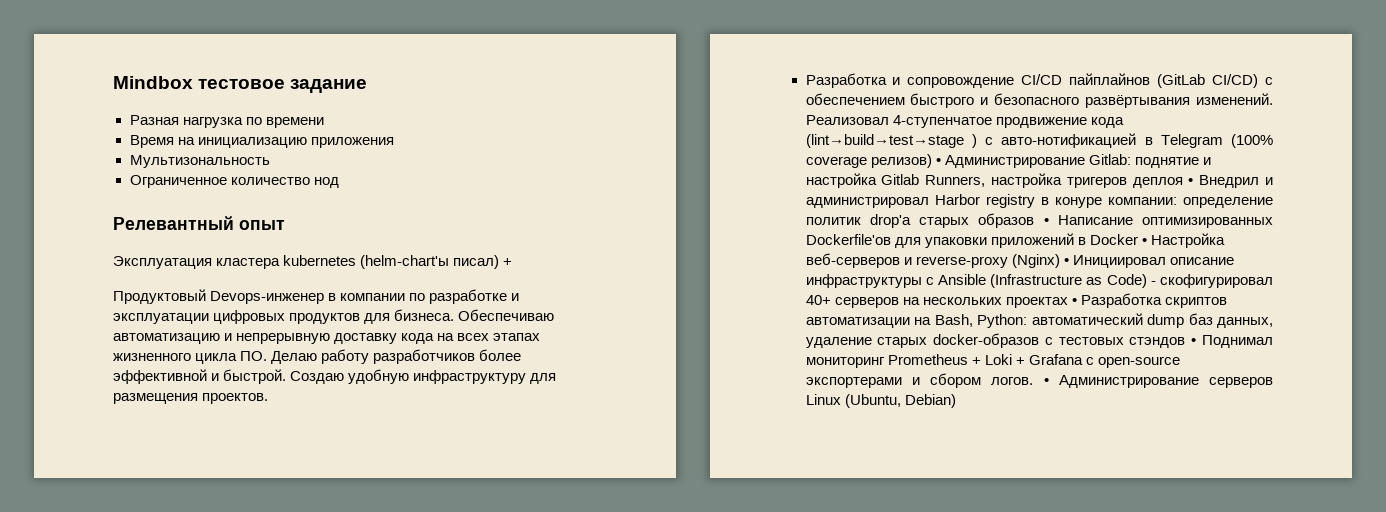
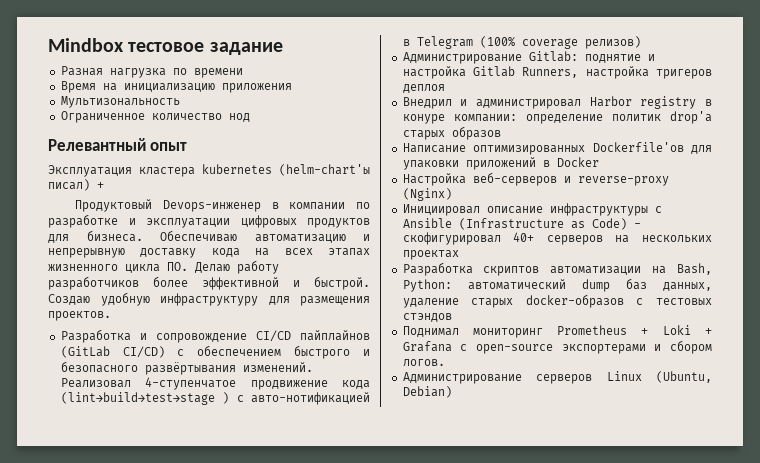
- Реализовал 4-ступенчатое продвижение кода (lint→build→test→stage ) с авто-нотификацией в Telegram (100% coverage релизов) • Администрирование Gitlab:
+ Реализовал 4-ступенчатое продвижение кода (lint→build→test→stage ) с авто-нотификацией в Telegram (100% coverage релизов)
+ Администрирование Gitlab:
- поднятие и настройка Gitlab Runners, настройка тригеров деплоя • Внедрил и администрировал Harbor registry в конуре компании:
+ поднятие и настройка Gitlab Runners, настройка тригеров деплоя
+ Внедрил и администрировал Harbor registry в конуре компании:
- определение политик drop'а старых образов • Написание оптимизированных Dockerfile'ов для упаковки приложений в Docker • Настройка веб-серверов и reverse-proxy (Nginx) • Инициировал описание инфраструктуры с Ansible (Infrastructure as Code) - скофигурировал 40+ серверов на нескольких проектах • Разработка скриптов автоматизации на Bash, Python:
+ определение политик drop'а старых образов
+ Написание оптимизированных Dockerfile'ов для упаковки приложений в Docker
+ Настройка веб-серверов и reverse-proxy (Nginx)
+ Инициировал описание инфраструктуры с Ansible (Infrastructure as Code) - скофигурировал 40+ серверов на нескольких проектах
+ Разработка скриптов автоматизации на Bash, Python:
- автоматический dump баз данных, удаление старых docker-образов с тестовых стэндов • Поднимал мониторинг Prometheus + Loki + Grafana c open-source экспортерами и сбором логов. • Администрирование серверов Linux (Ubuntu, Debian)
+ автоматический dump баз данных, удаление старых docker-образов с тестовых стэндов
+ Поднимал мониторинг Prometheus + Loki + Grafana c open-source экспортерами и сбором логов.
+ Администрирование серверов Linux (Ubuntu, Debian)

